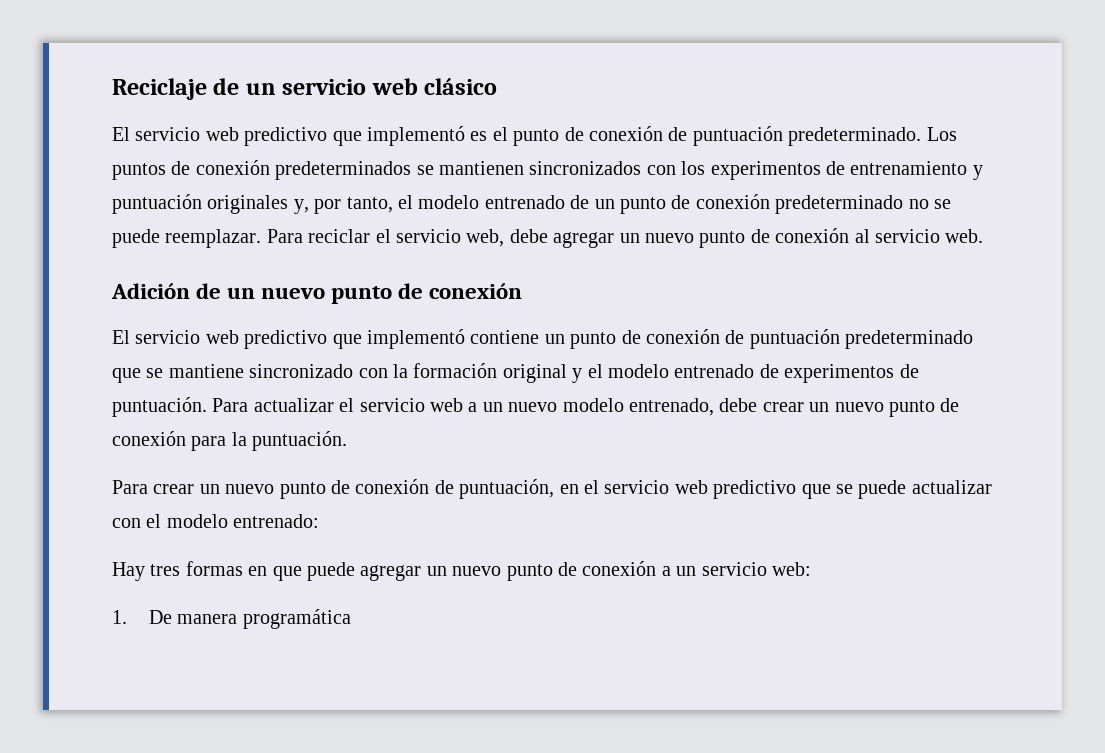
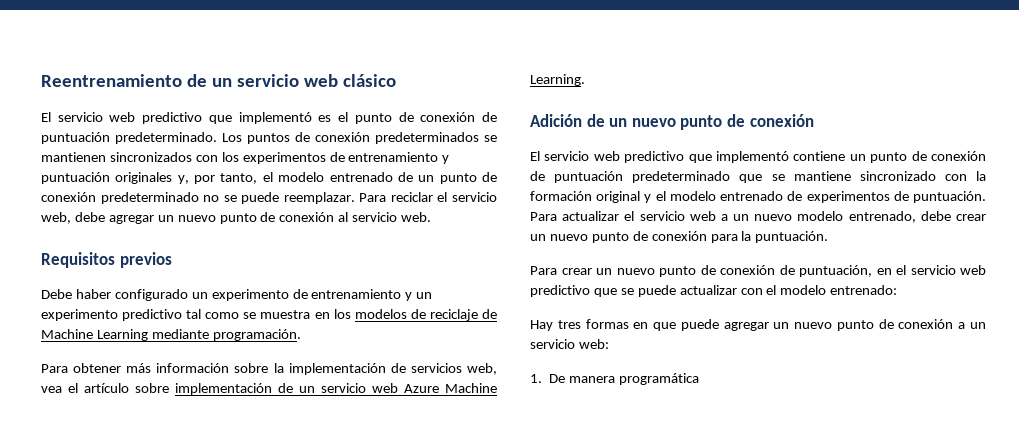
- Reciclaje de un servicio web clásico
+ Reentrenamiento de un servicio web clásico
+ Requisitos previos
+ Debe haber configurado un experimento de entrenamiento y un experimento predictivo tal como se muestra en los modelos de reciclaje de Machine Learning mediante programación.
+ Para obtener más información sobre la implementación de servicios web, vea el artículo sobre implementación de un servicio web Azure Machine Learning.

